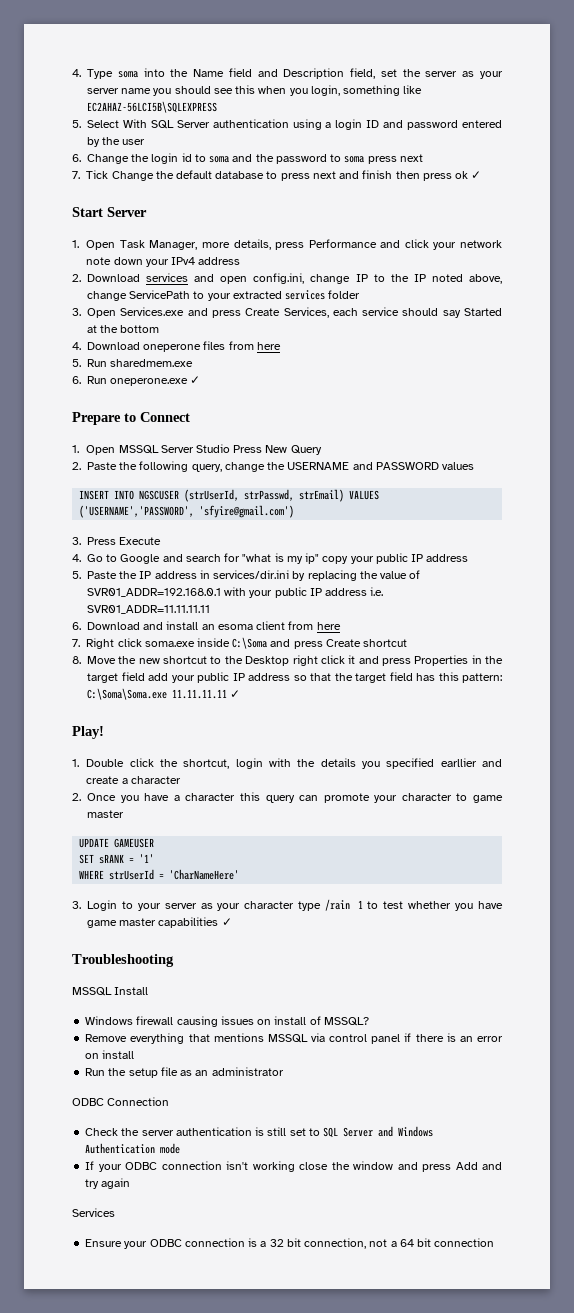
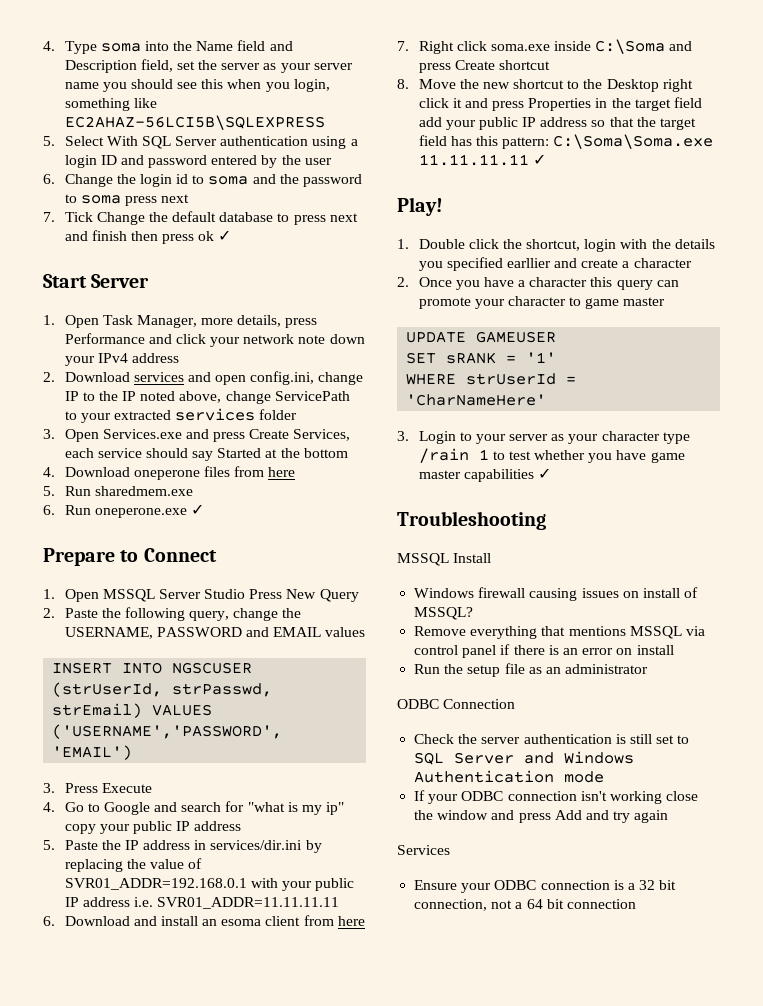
- 2. Paste the following query, change the USERNAME and PASSWORD values
+ 2. Paste the following query, change the USERNAME, PASSWORD and EMAIL values
- INSERT INTO NGSCUSER (strUserId, strPasswd, strEmail) VALUES ('USERNAME','PASSWORD', 'sfyire@gmail.com')
+ INSERT INTO NGSCUSER (strUserId, strPasswd, strEmail) VALUES ('USERNAME','PASSWORD', 'EMAIL')

